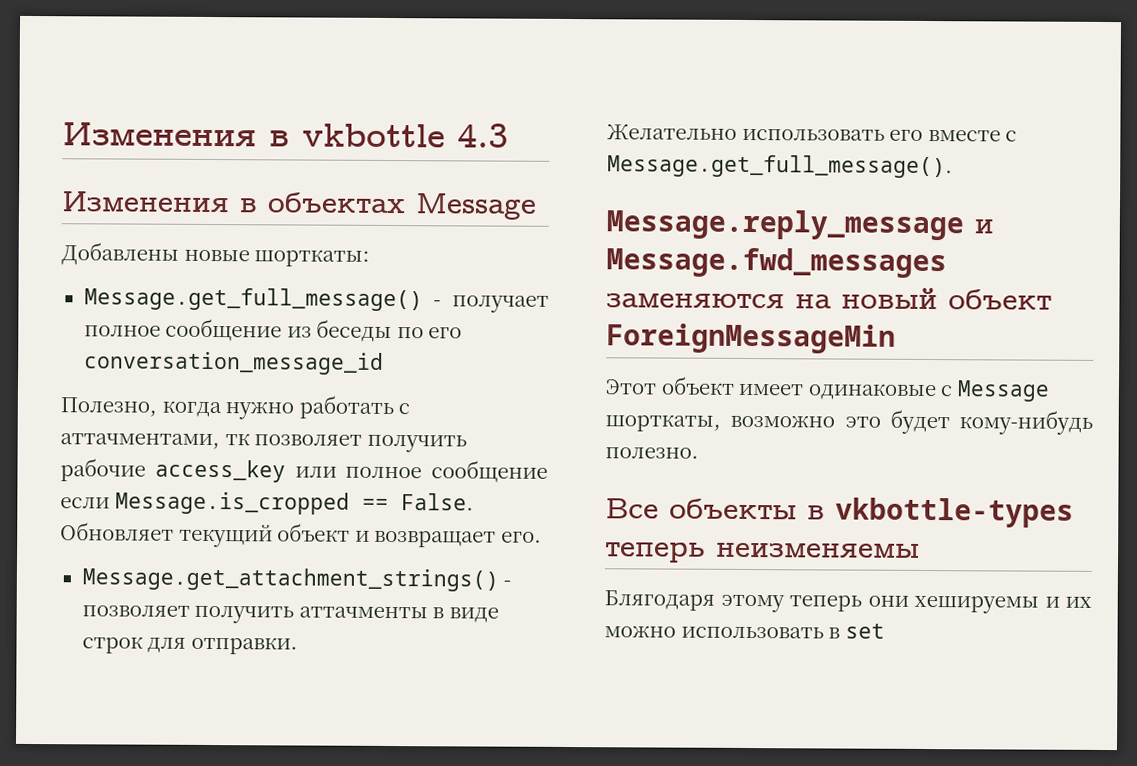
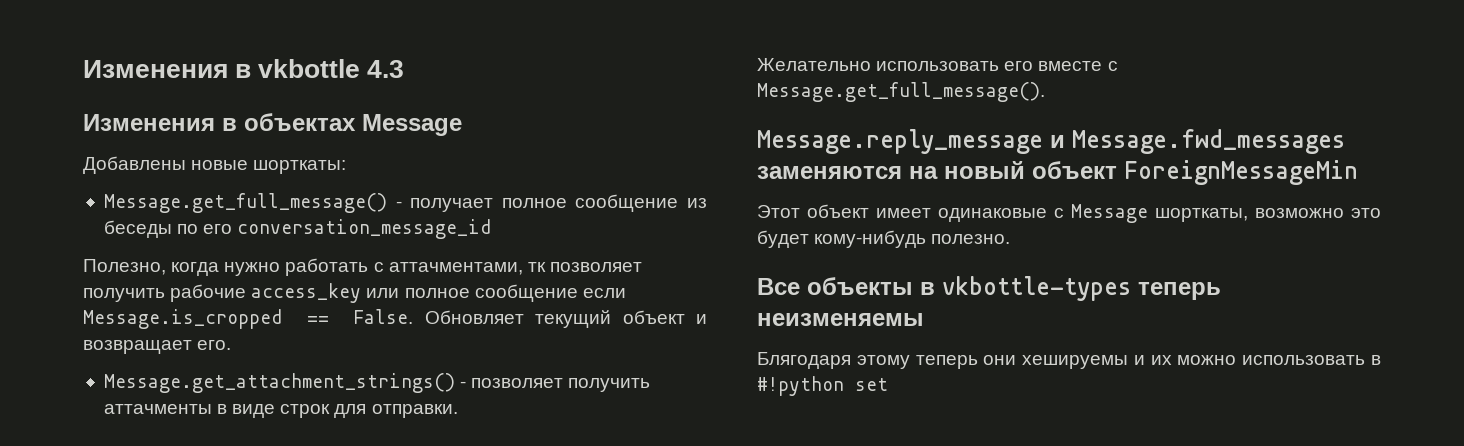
- Блягодаря этому теперь они хешируемы и их можно использовать в set
+ Блягодаря этому теперь они хешируемы и их можно использовать в #!python set

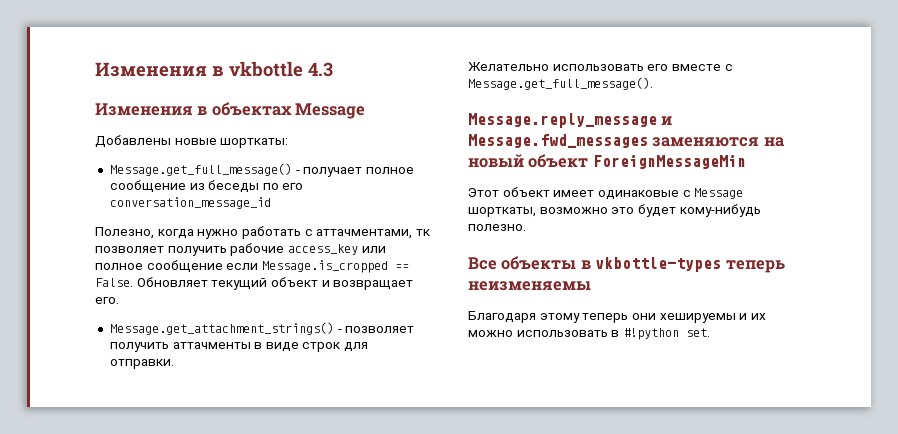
- Блягодаря этому теперь они хешируемы и их можно использовать в #!python set
+ Благодаря этому теперь они хешируемы и их можно использовать в #!python set.

